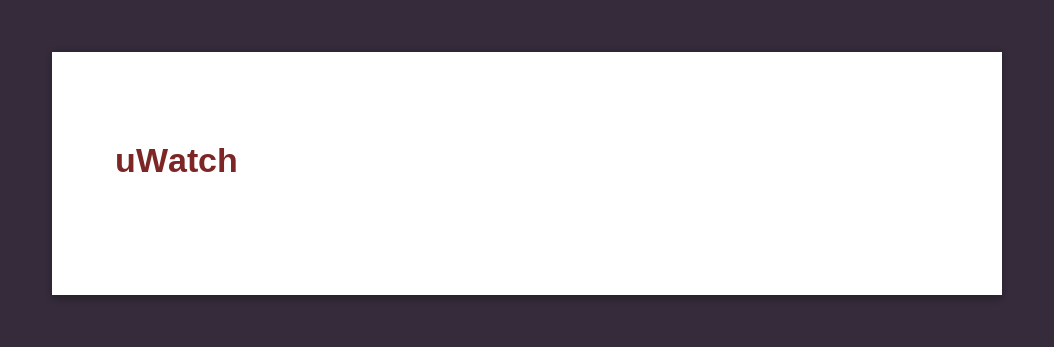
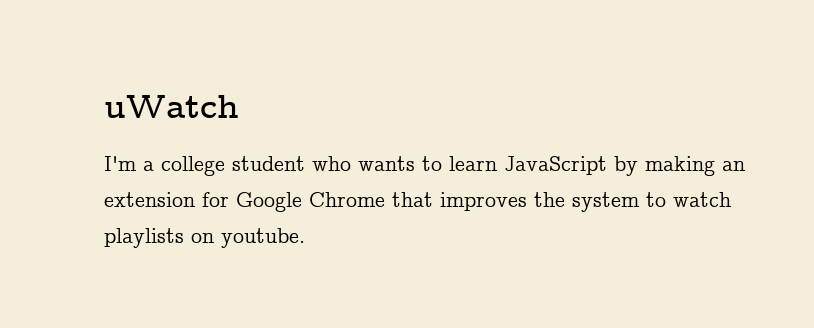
+ I'm a college student who wants to learn JavaScript by making an extension for Google Chrome that improves the system to watch playlists on youtube.

